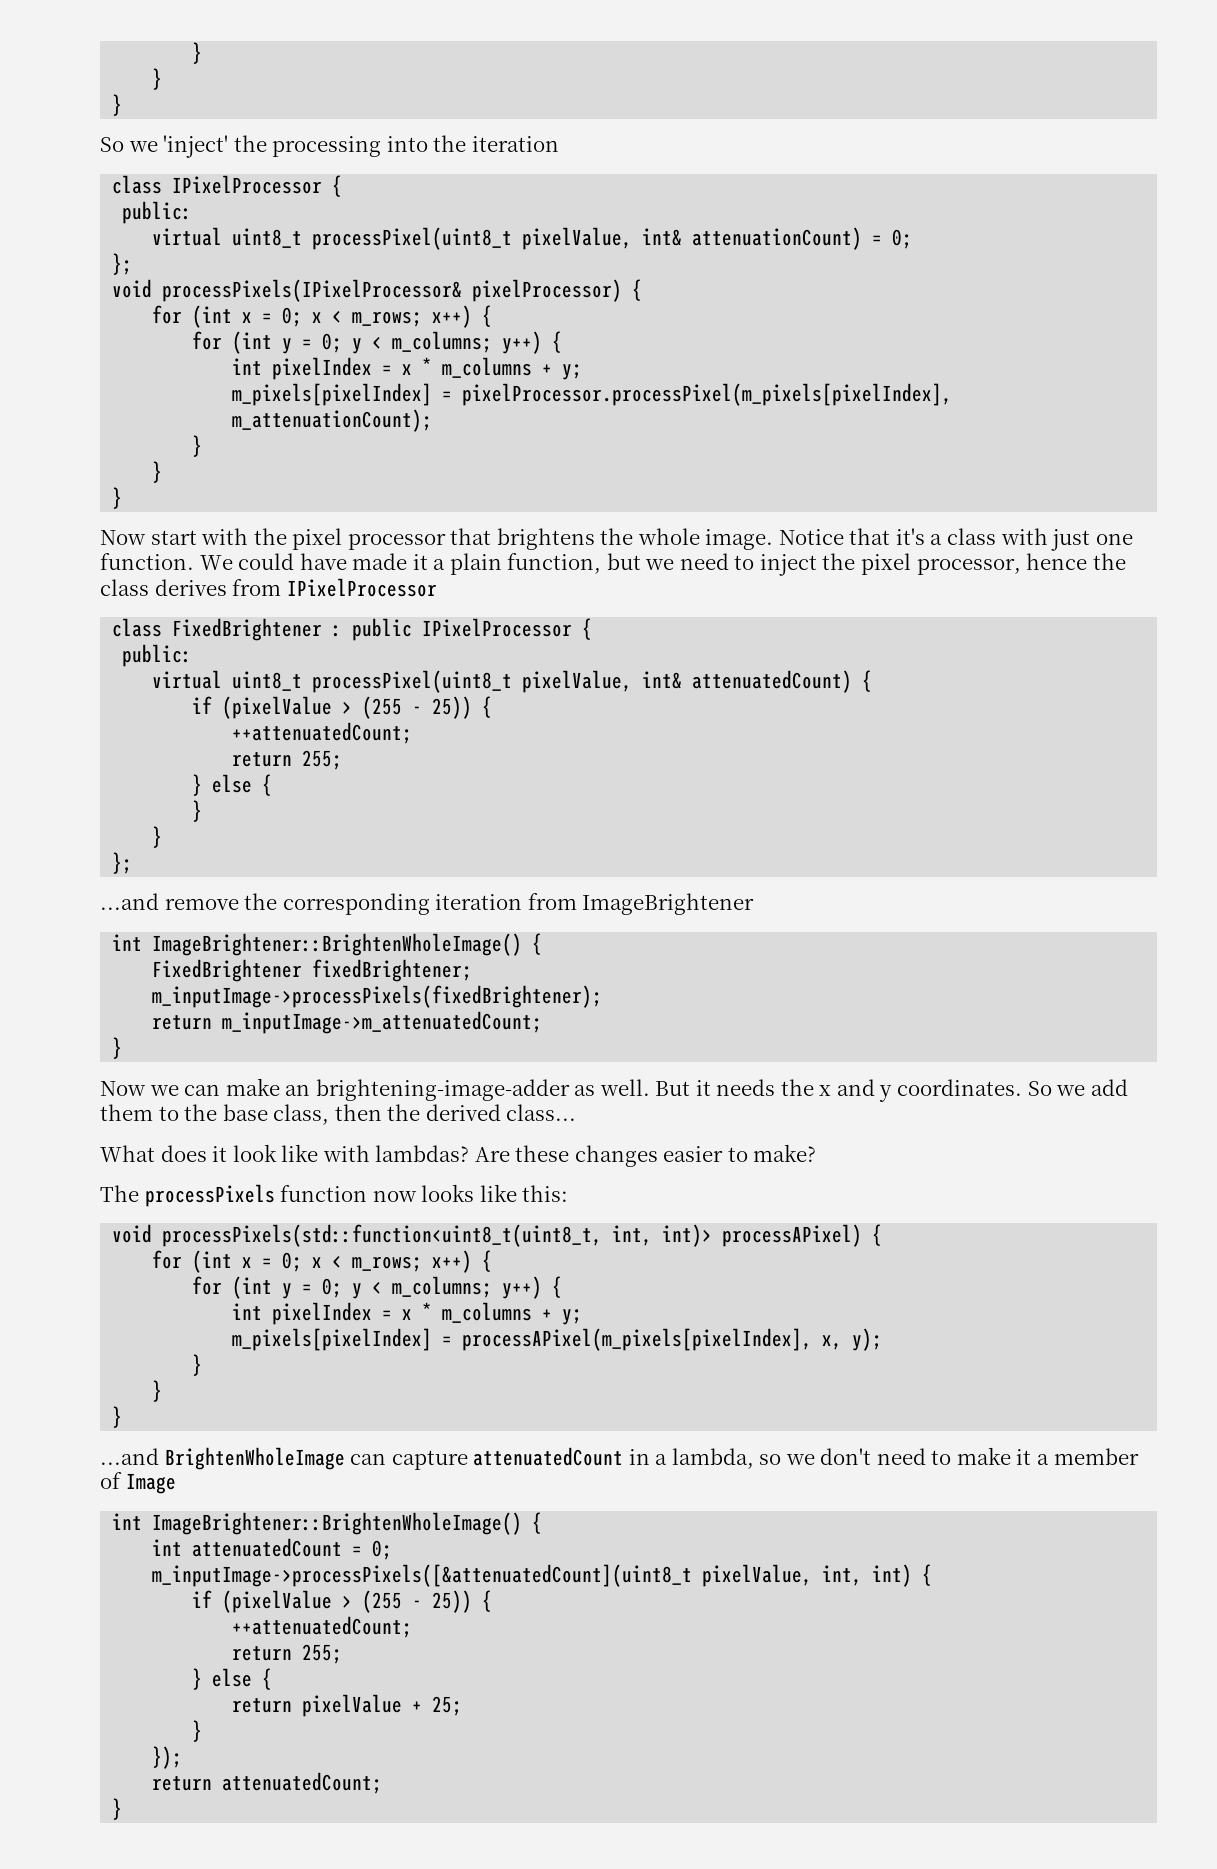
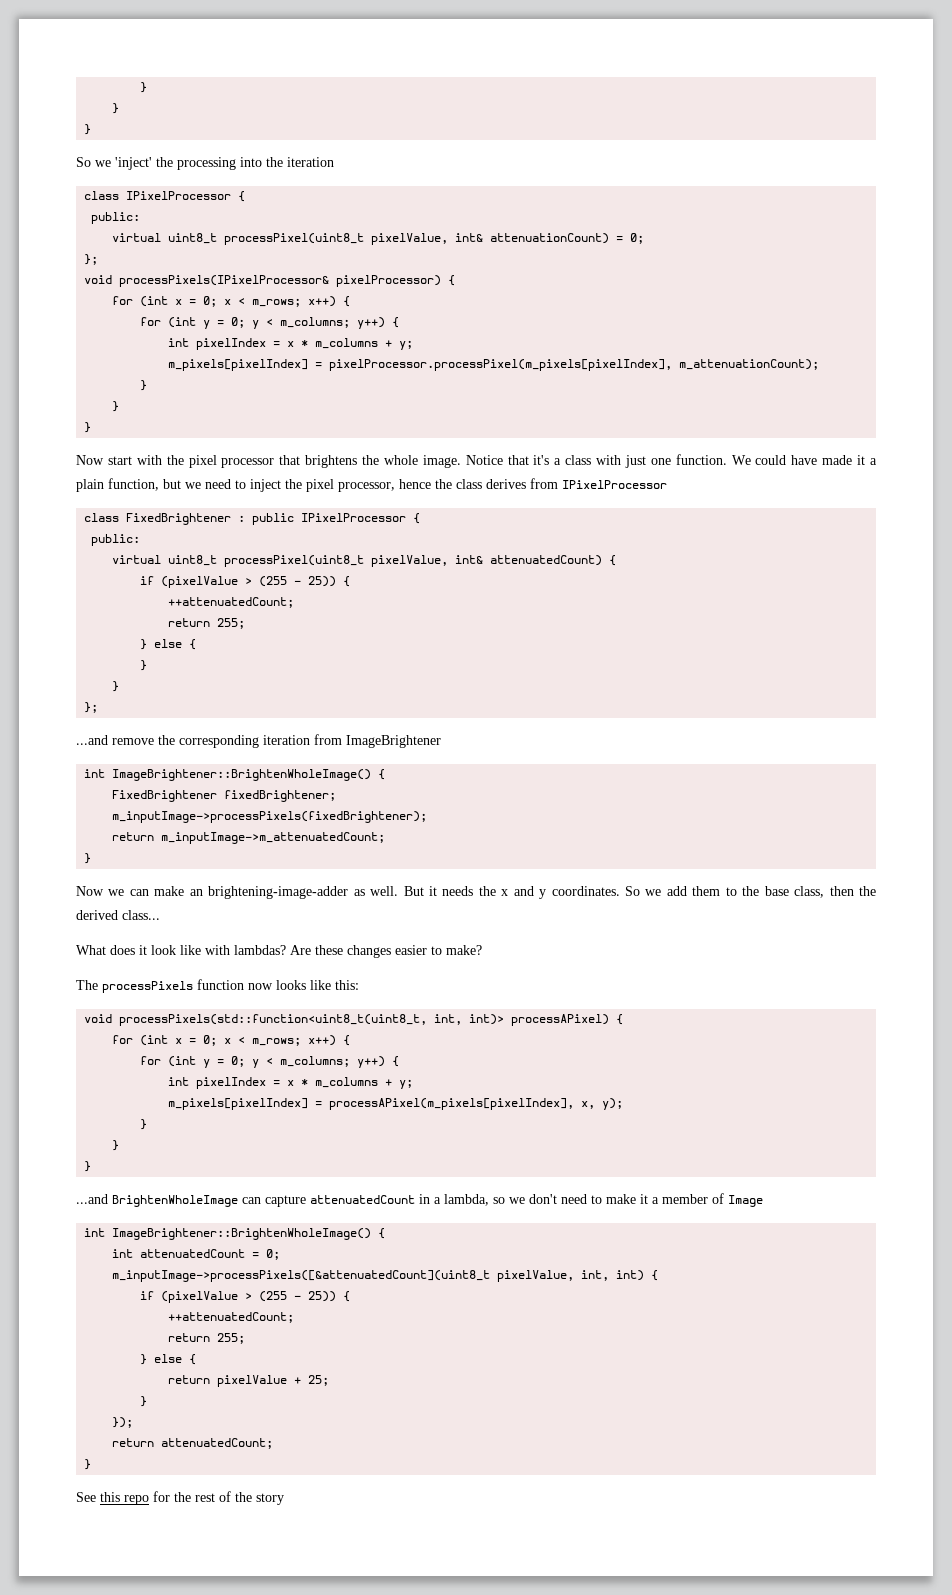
+ See this repo for the rest of the story

